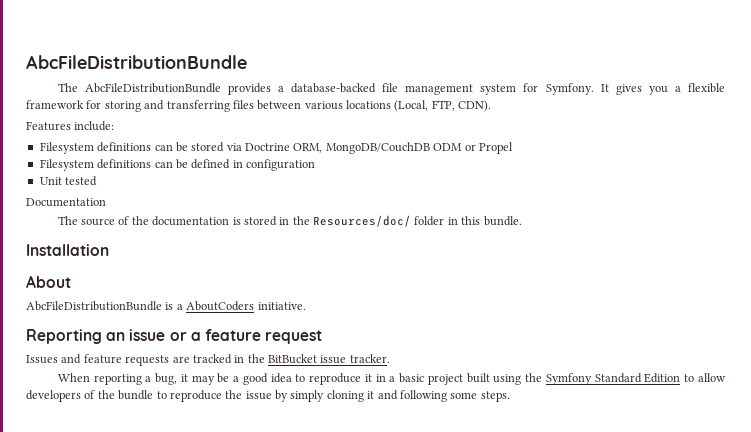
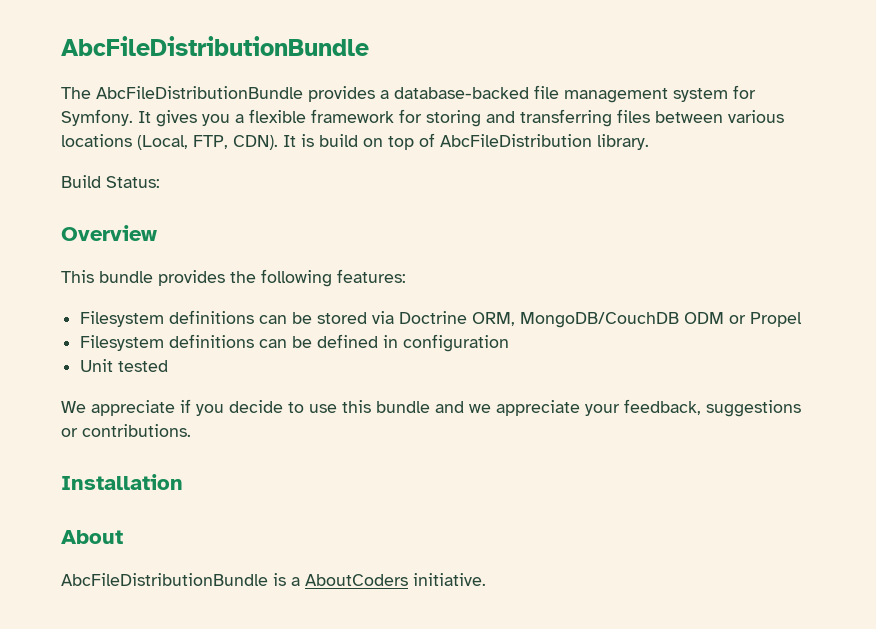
- It gives you a flexible framework for storing and transferring files between various locations (Local, FTP, CDN).
- Features include:
+ It gives you a flexible framework for storing and transferring files between various locations (Local, FTP, CDN). It is build on top of AbcFileDistribution library.
+ Build Status:
+ Overview
+ This bundle provides the following features:
- Documentation
- The source of the documentation is stored in the Resources/doc/ folder in this bundle.
+ We appreciate if you decide to use this bundle and we appreciate your feedback, suggestions or contributions.
- Reporting an issue or a feature request
- Issues and feature requests are tracked in the BitBucket issue tracker.
- When reporting a bug, it may be a good idea to reproduce it in a basic project built using the Symfony Standard Edition to allow developers of the bundle to reproduce the issue by simply cloning it and following some steps.

